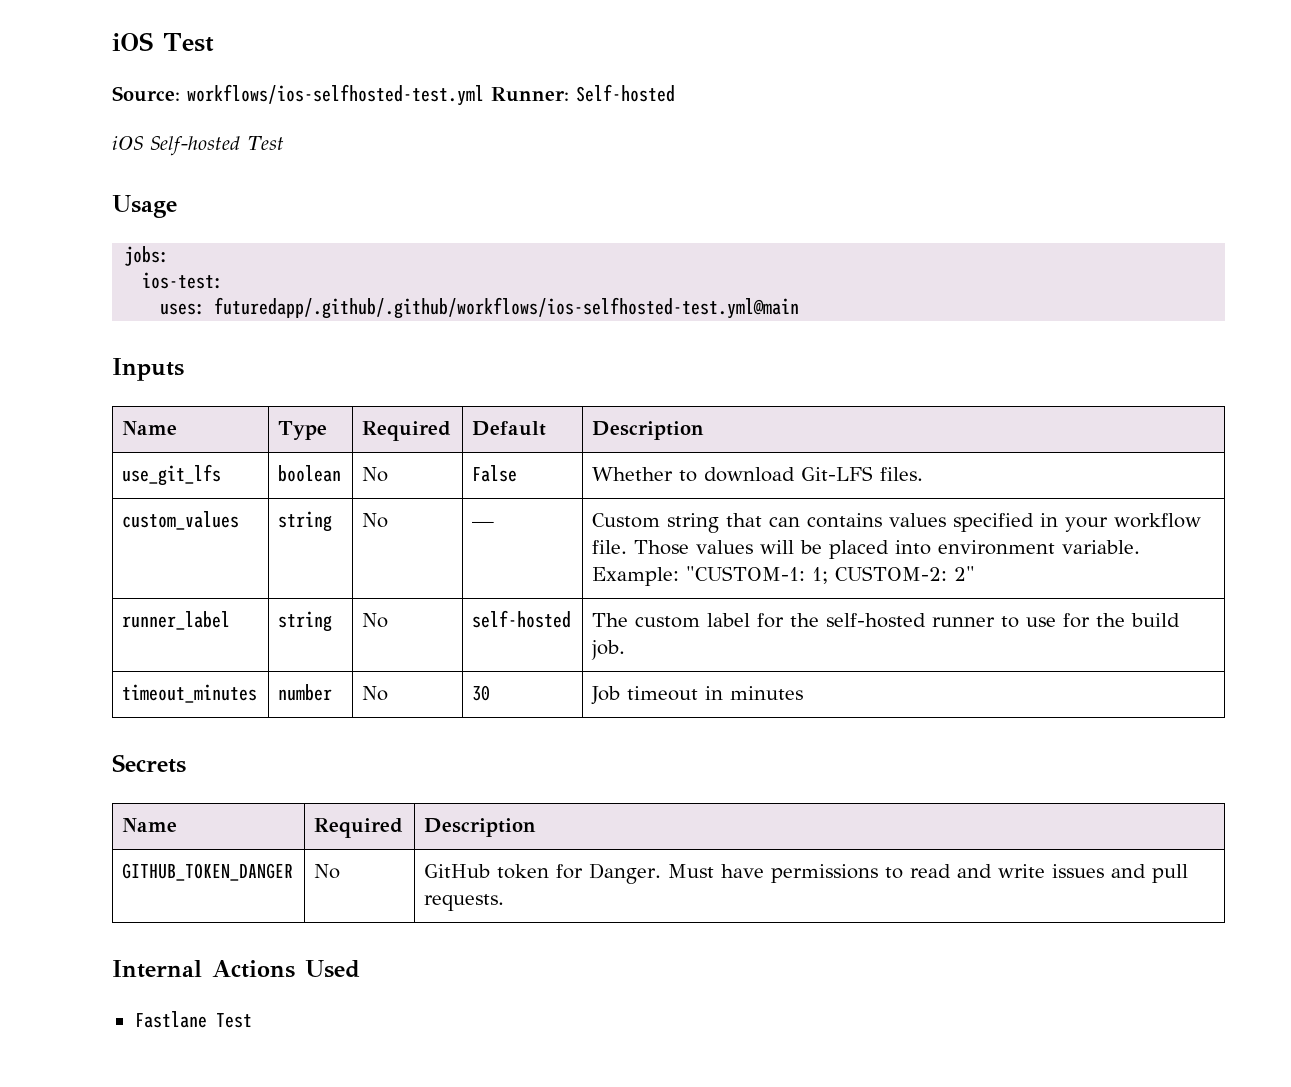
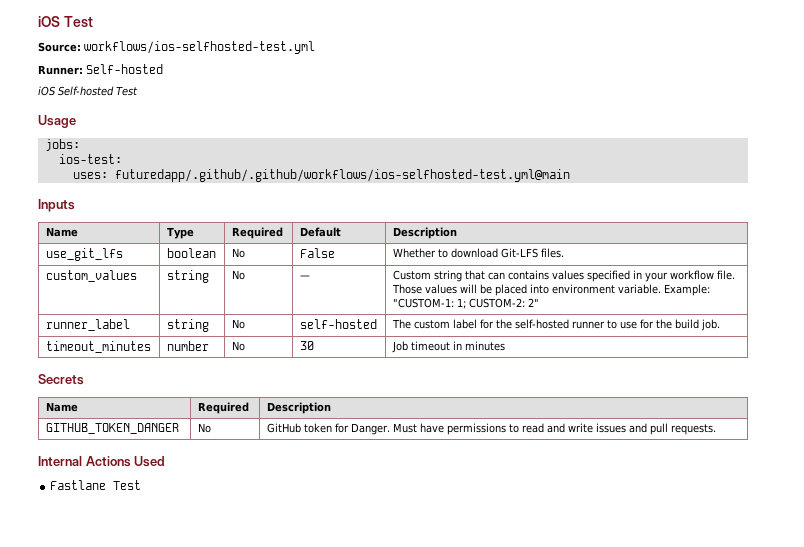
- Source: workflows/ios-selfhosted-test.yml Runner: Self-hosted
+ Source: workflows/ios-selfhosted-test.yml
+ Runner: Self-hosted

